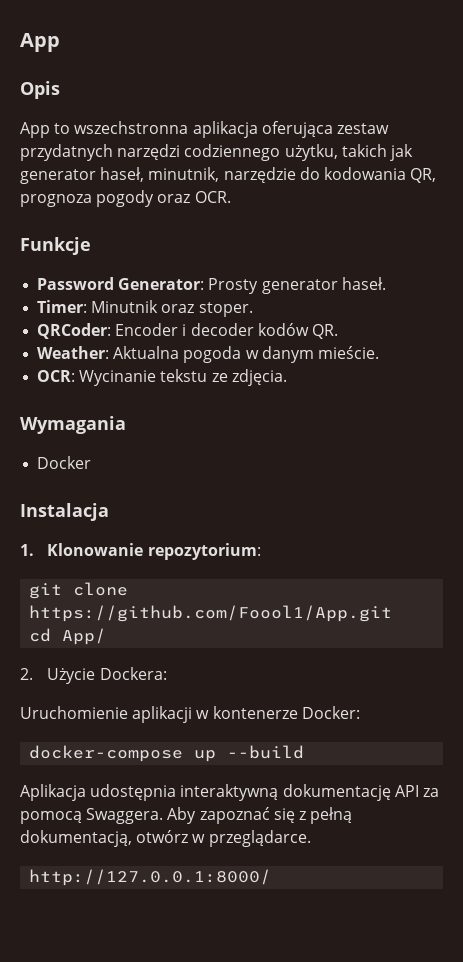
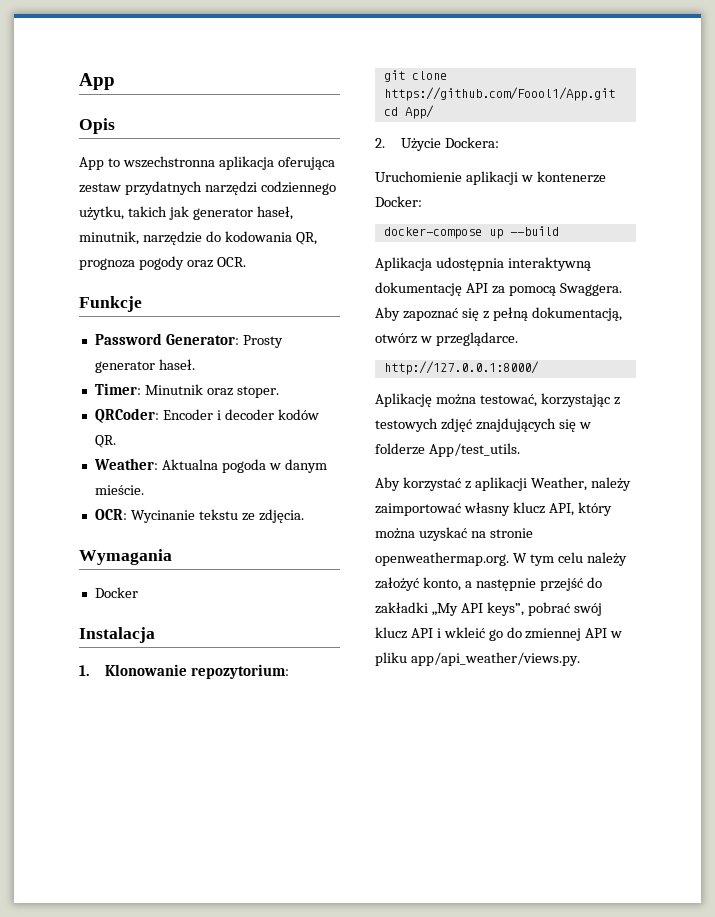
+ Aplikację można testować, korzystając z testowych zdjęć znajdujących się w folderze App/test_utils.
+ Aby korzystać z aplikacji Weather, należy zaimportować własny klucz API, który można uzyskać na stronie openweathermap.org. W tym celu należy założyć konto, a następnie przejść do zakładki „My API keys”, pobrać swój klucz API i wkleić go do zmiennej API w pliku app/api_weather/views.py.

